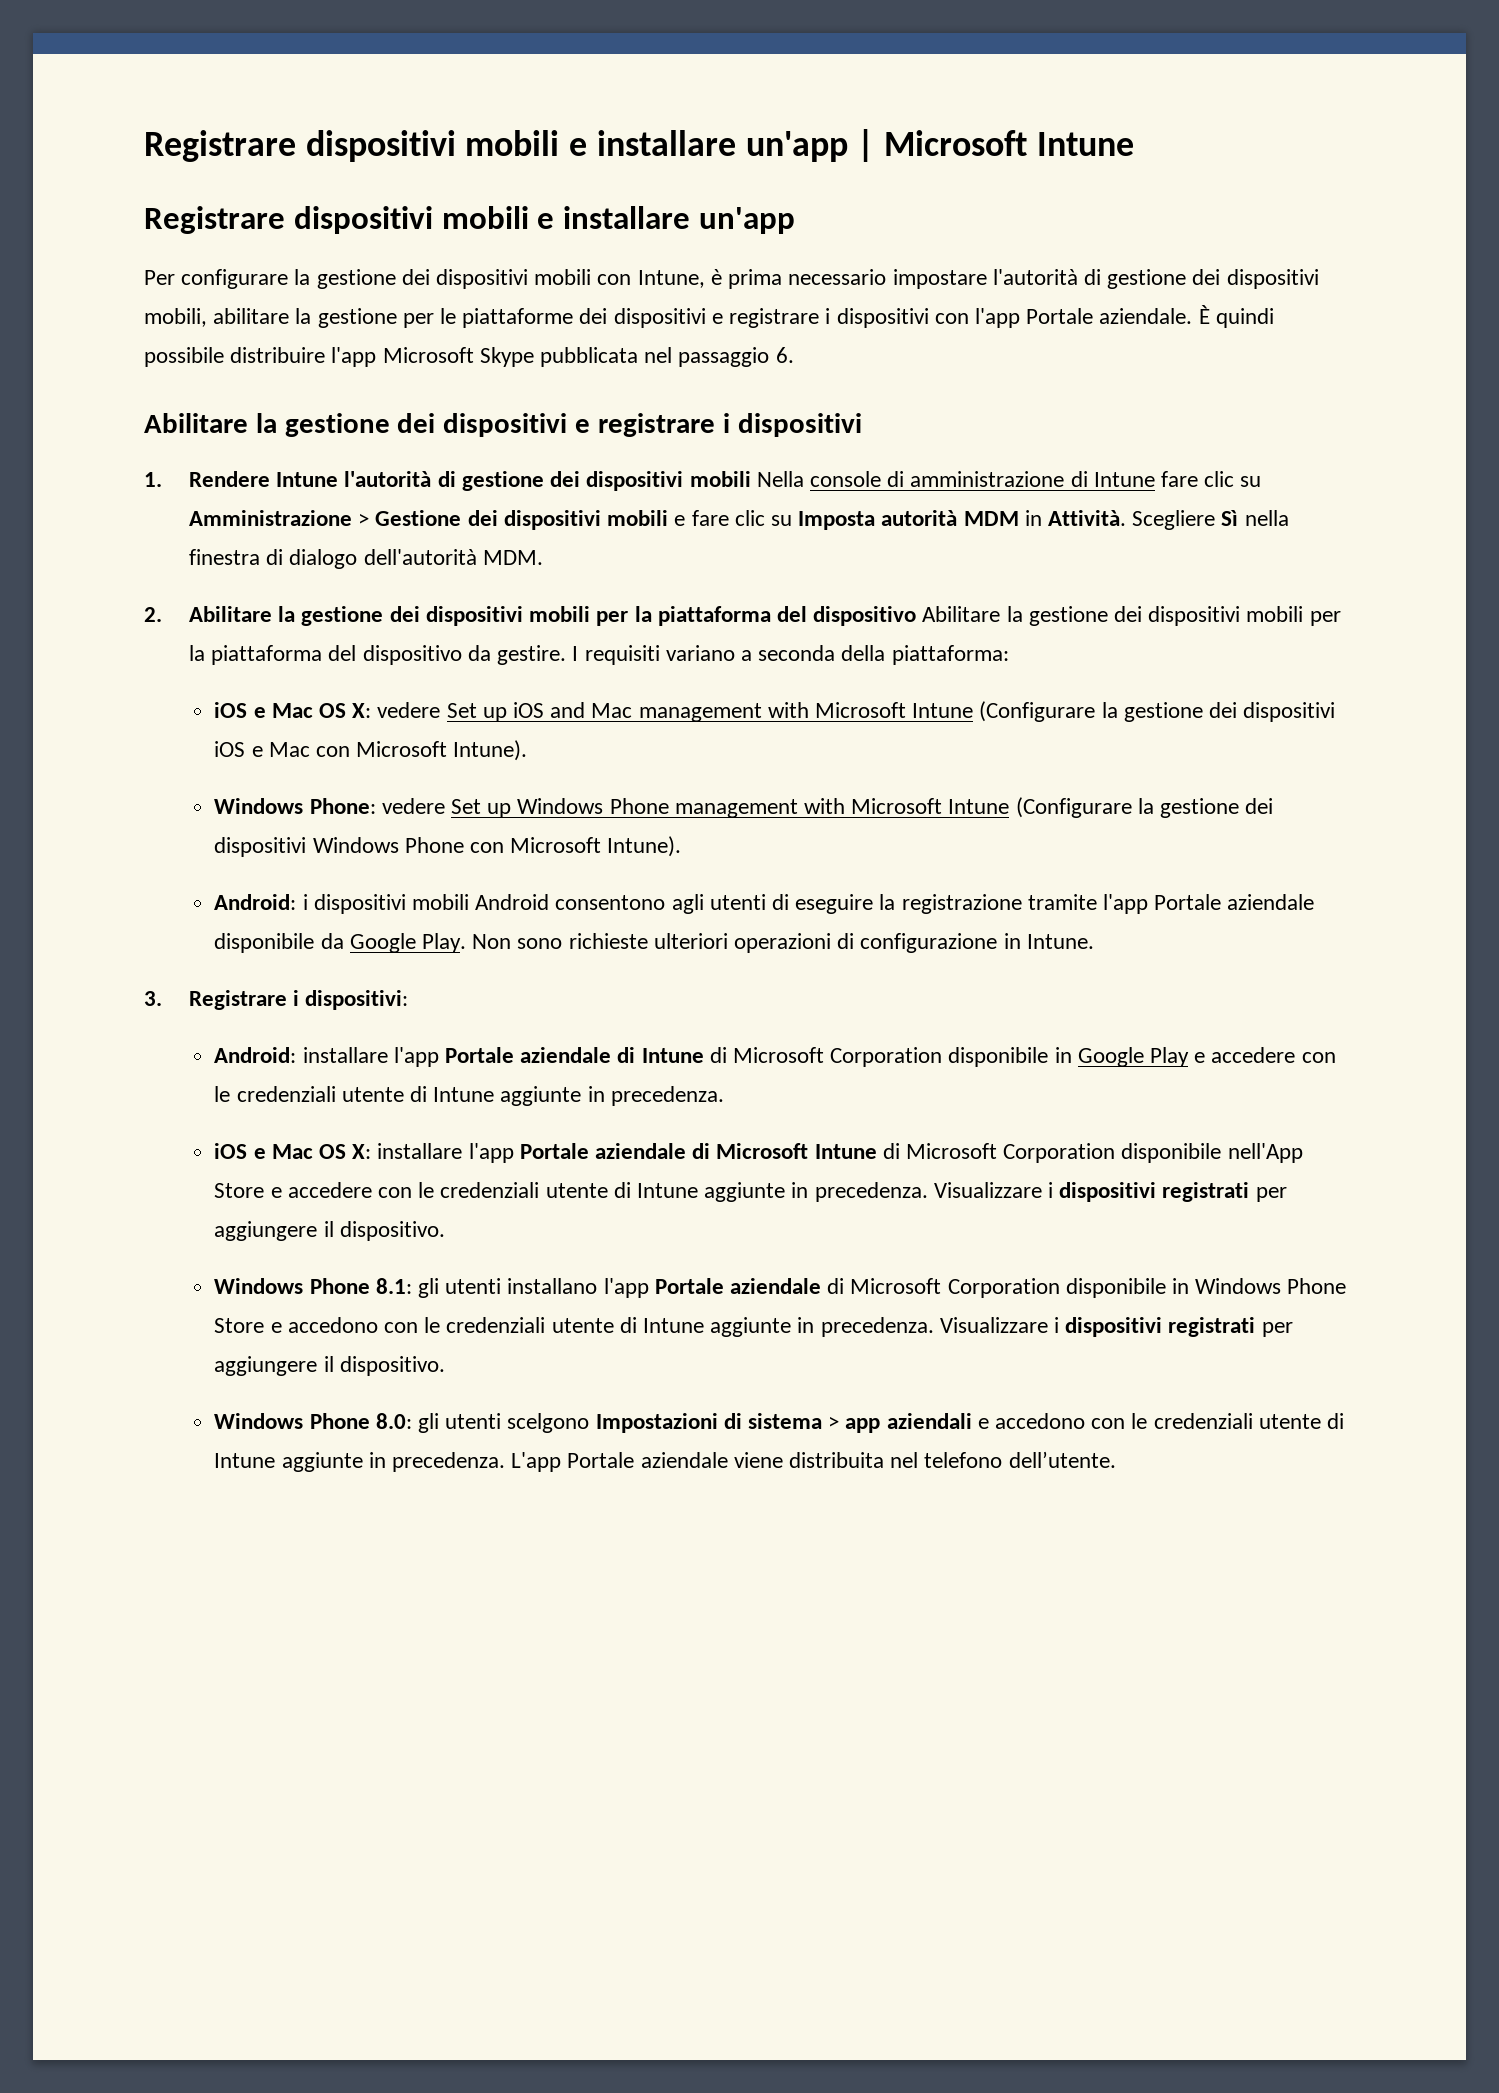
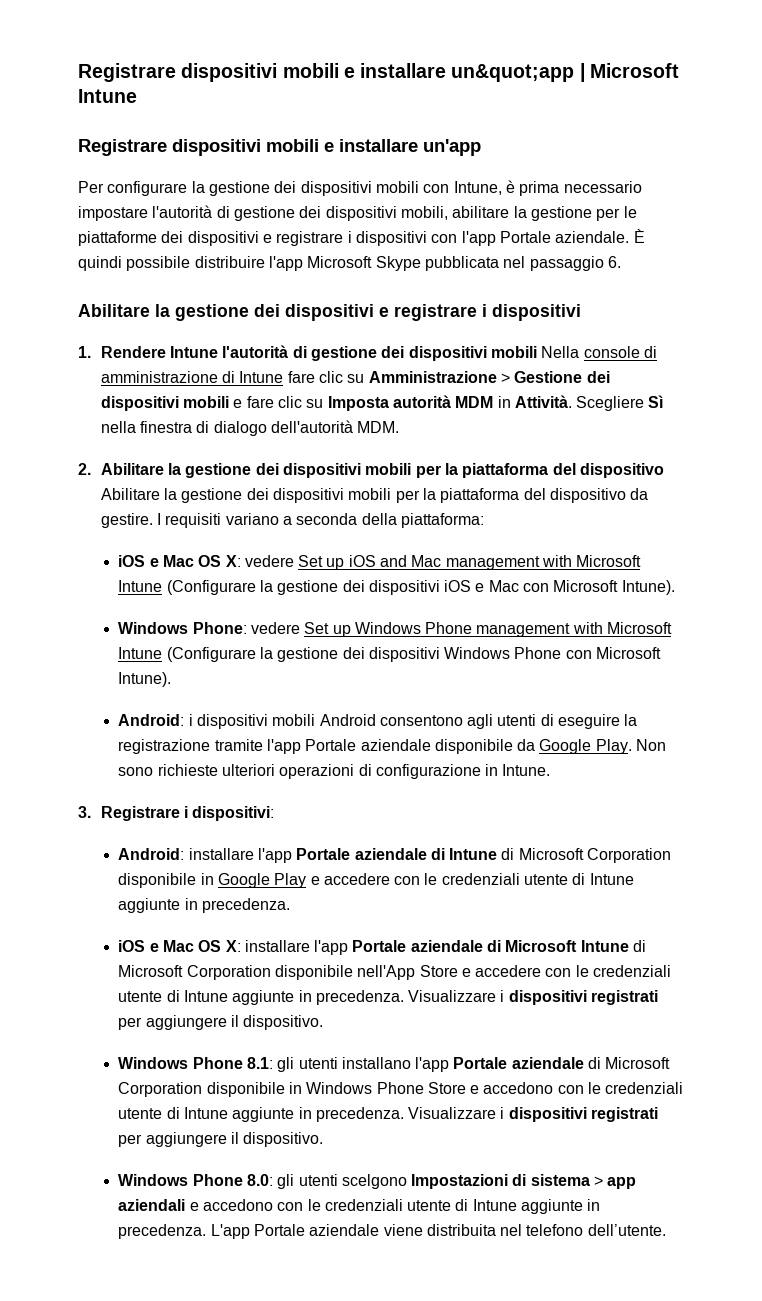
- Registrare dispositivi mobili e installare un'app | Microsoft Intune
+ Registrare dispositivi mobili e installare un&quot;app | Microsoft Intune

